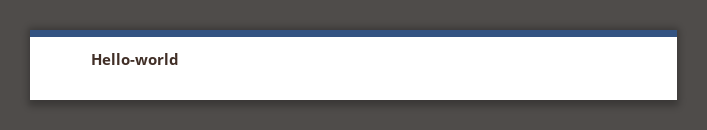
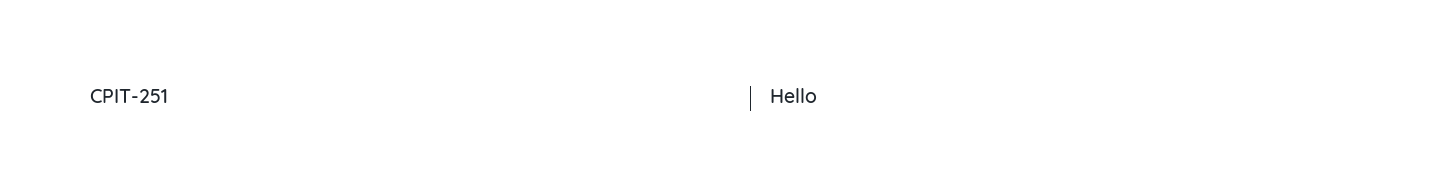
- Hello-world
+ CPIT-251
+ Hello

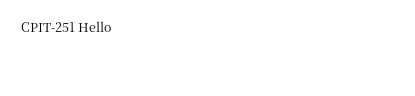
- CPIT-251
- Hello
+ CPIT-251 Hello

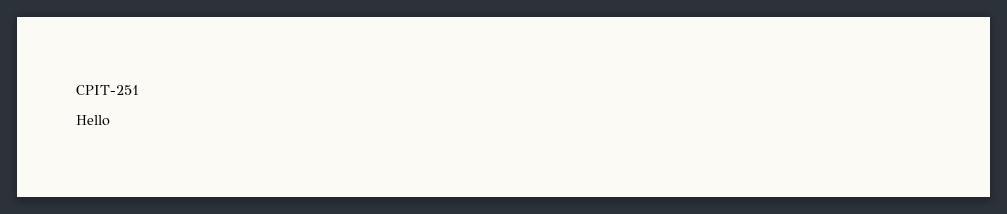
- CPIT-251 Hello
+ CPIT-251
+ Hello

